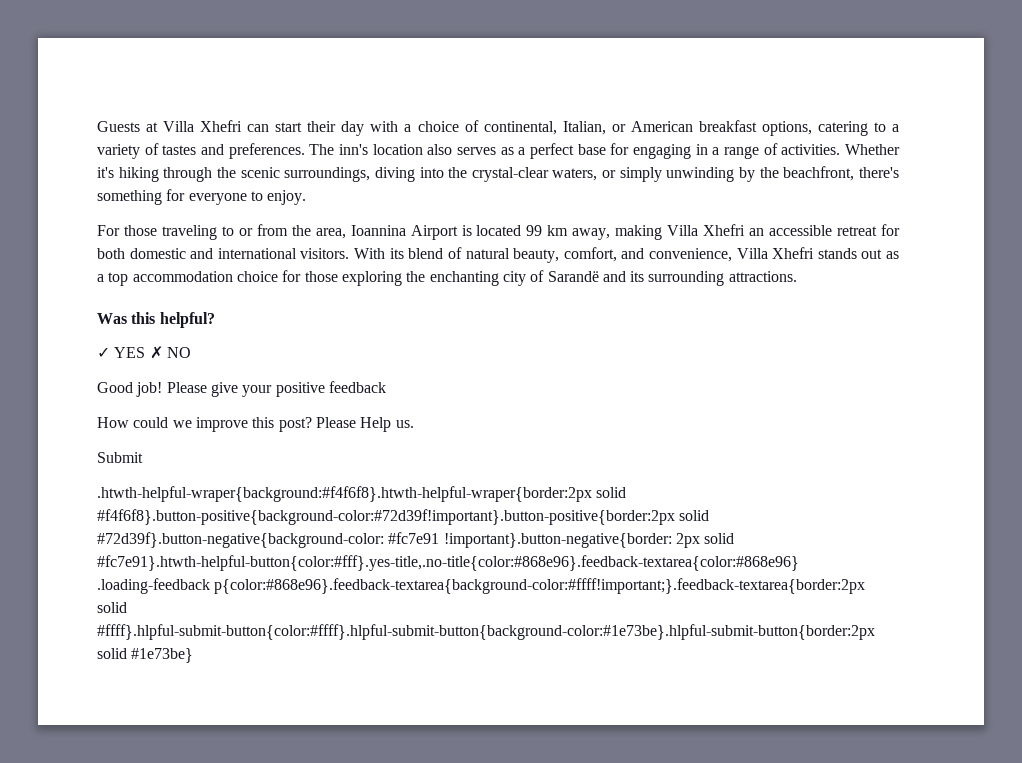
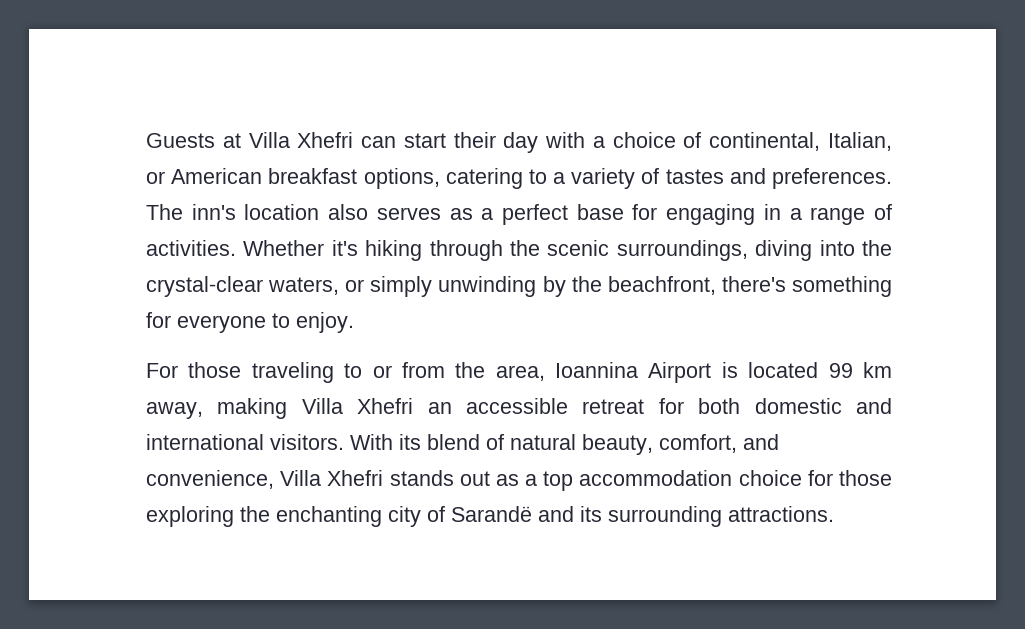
- Was this helpful?
- ✓ YES ✗ NO
- Good job! Please give your positive feedback
- How could we improve this post? Please Help us.
- Submit
- .htwth-helpful-wraper{background:#f4f6f8}.htwth-helpful-wraper{border:2px solid #f4f6f8}.button-positive{background-color:#72d39f!important}.button-positive{border:2px solid #72d39f}.button-negative{background-color: #fc7e91 !important}.button-negative{border: 2px solid #fc7e91}.htwth-helpful-button{color:#fff}.yes-title,.no-title{color:#868e96}.feedback-textarea{color:#868e96} .loading-feedback p{color:#868e96}.feedback-textarea{background-color:#ffff!important;}.feedback-textarea{border:2px solid #ffff}.hlpful-submit-button{color:#ffff}.hlpful-submit-button{background-color:#1e73be}.hlpful-submit-button{border:2px solid #1e73be}

